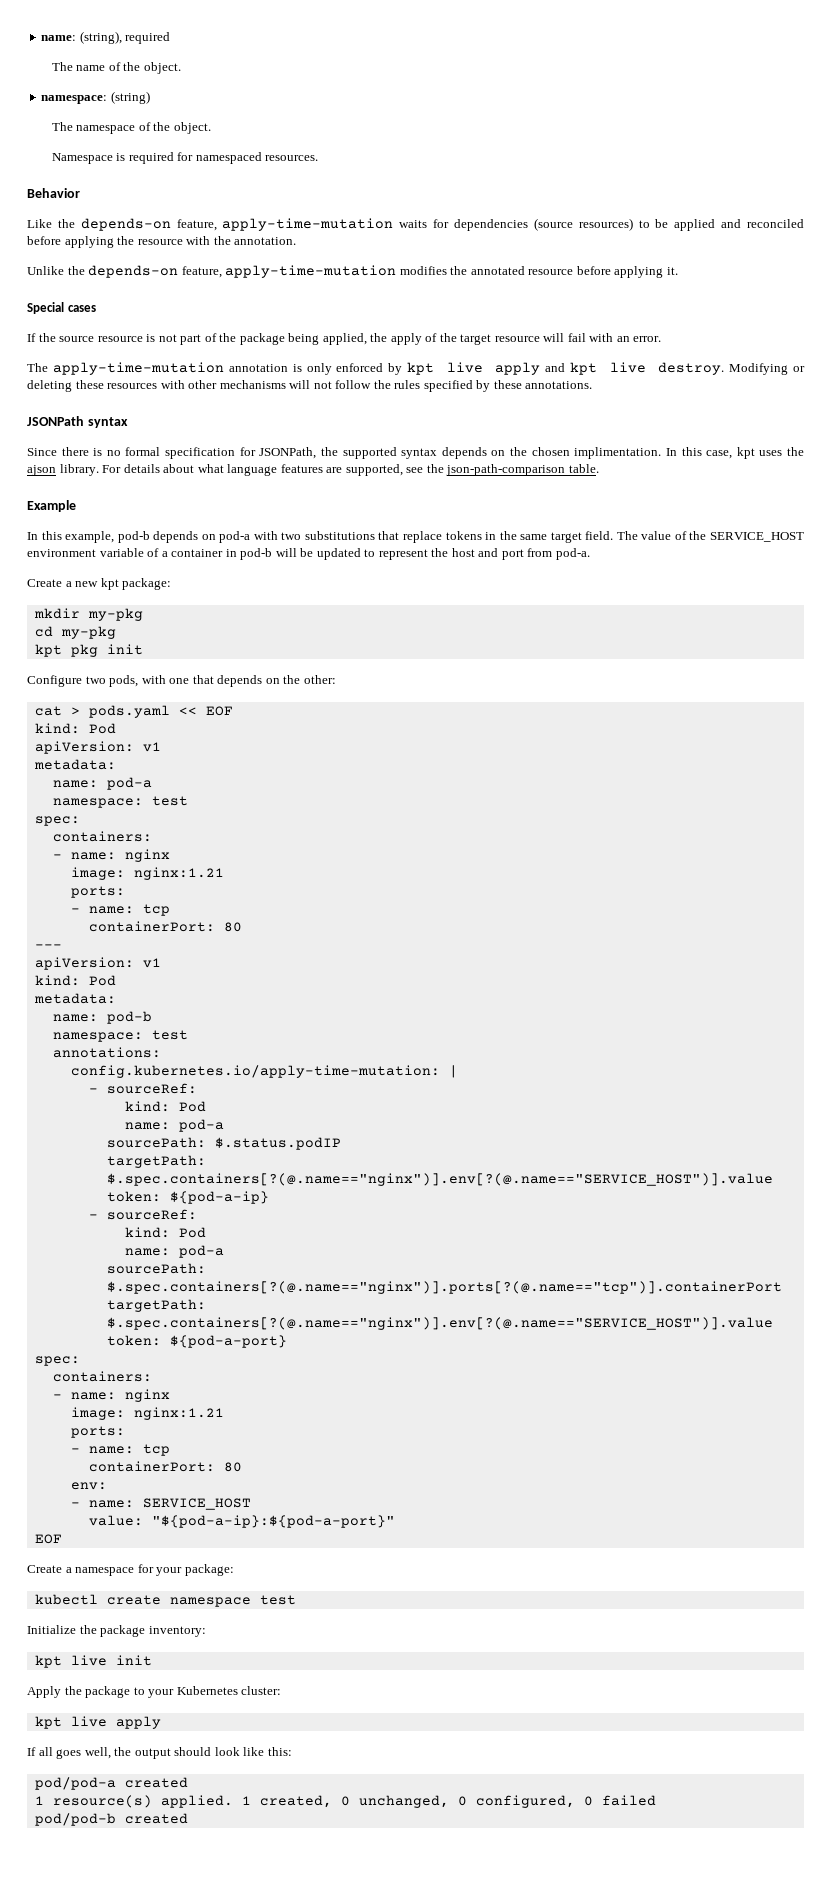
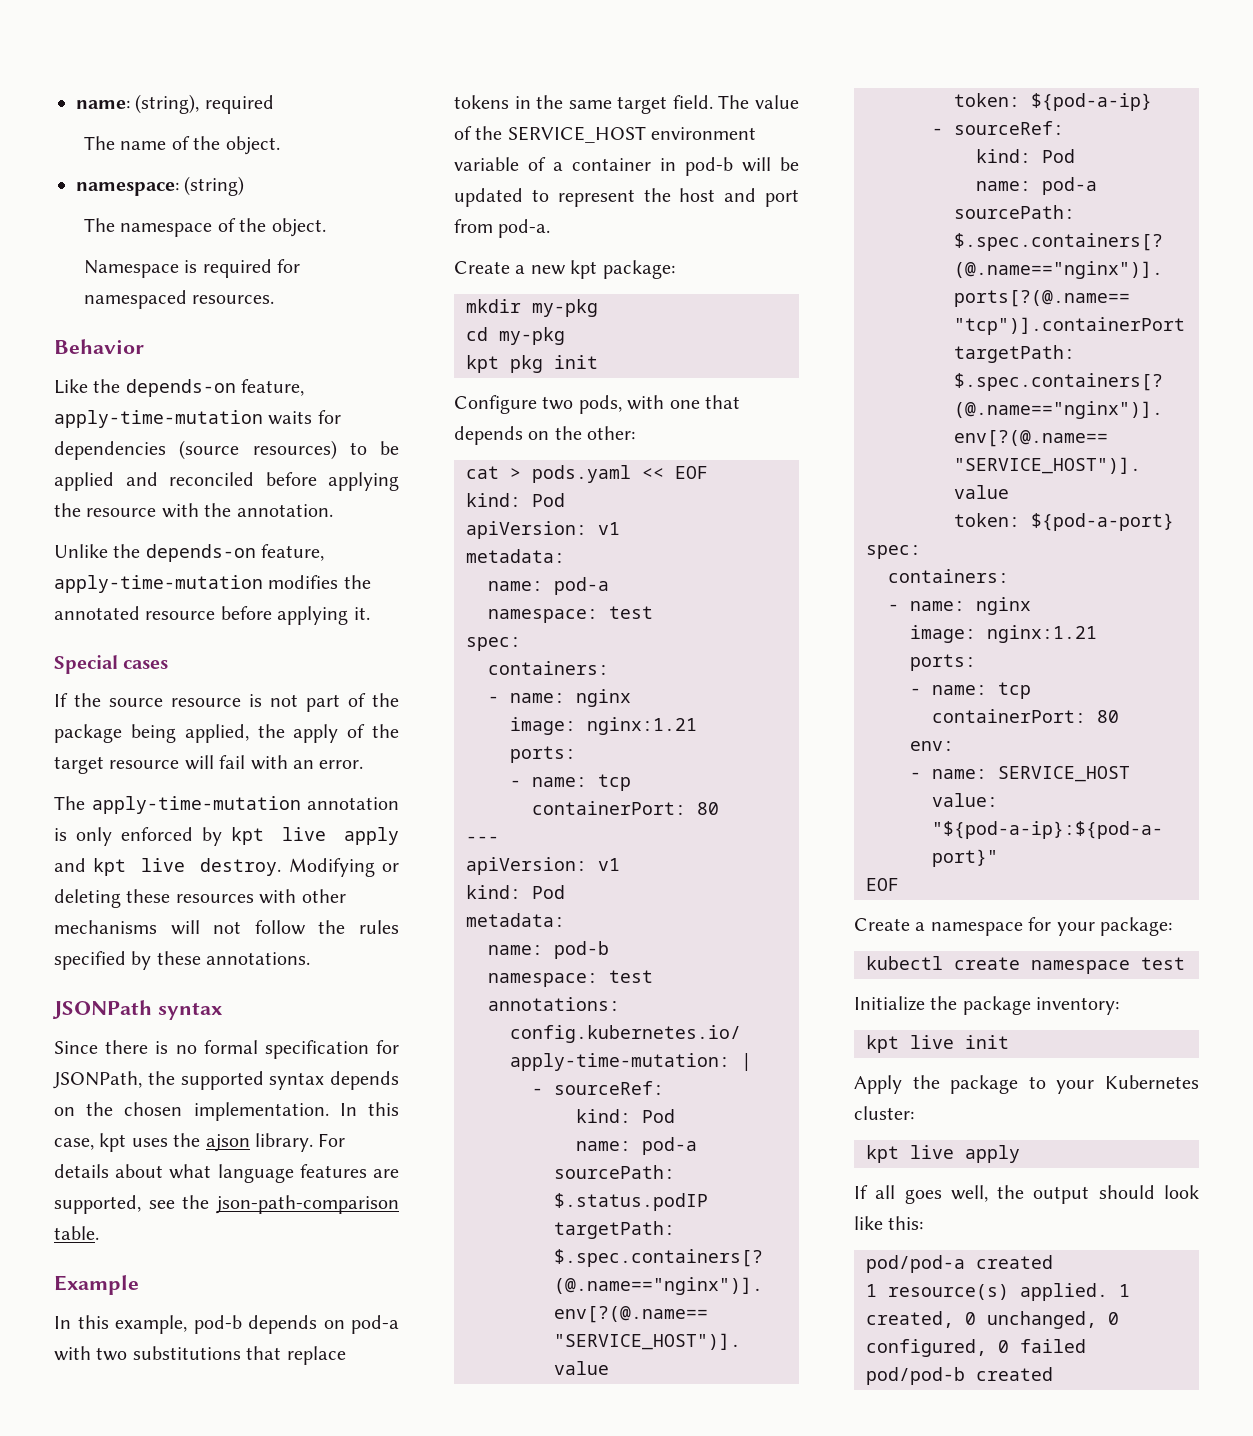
- Since there is no formal specification for JSONPath, the supported syntax depends on the chosen implimentation.
+ Since there is no formal specification for JSONPath, the supported syntax depends on the chosen implementation.

